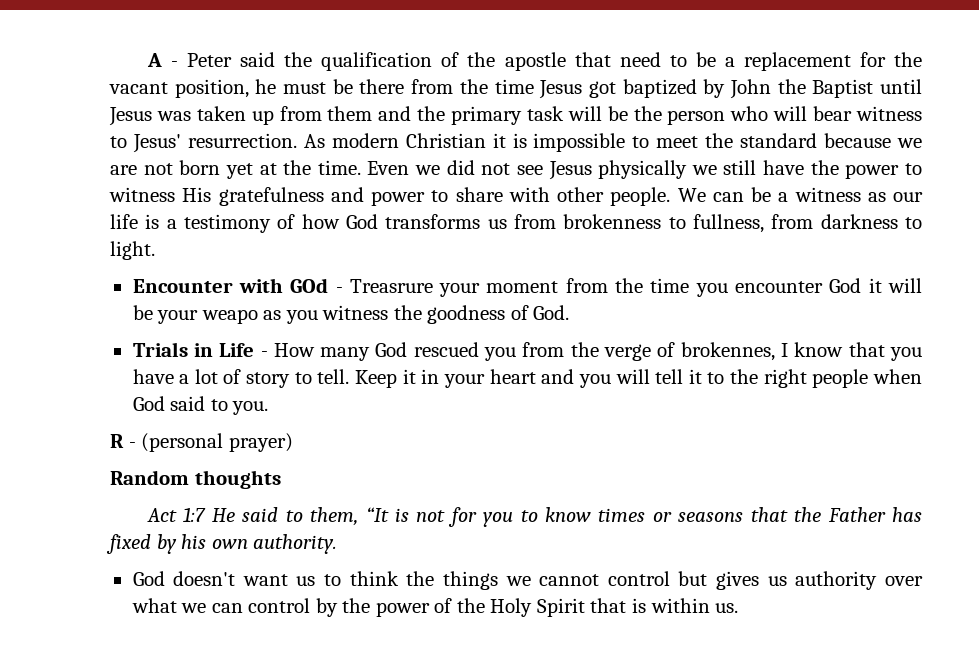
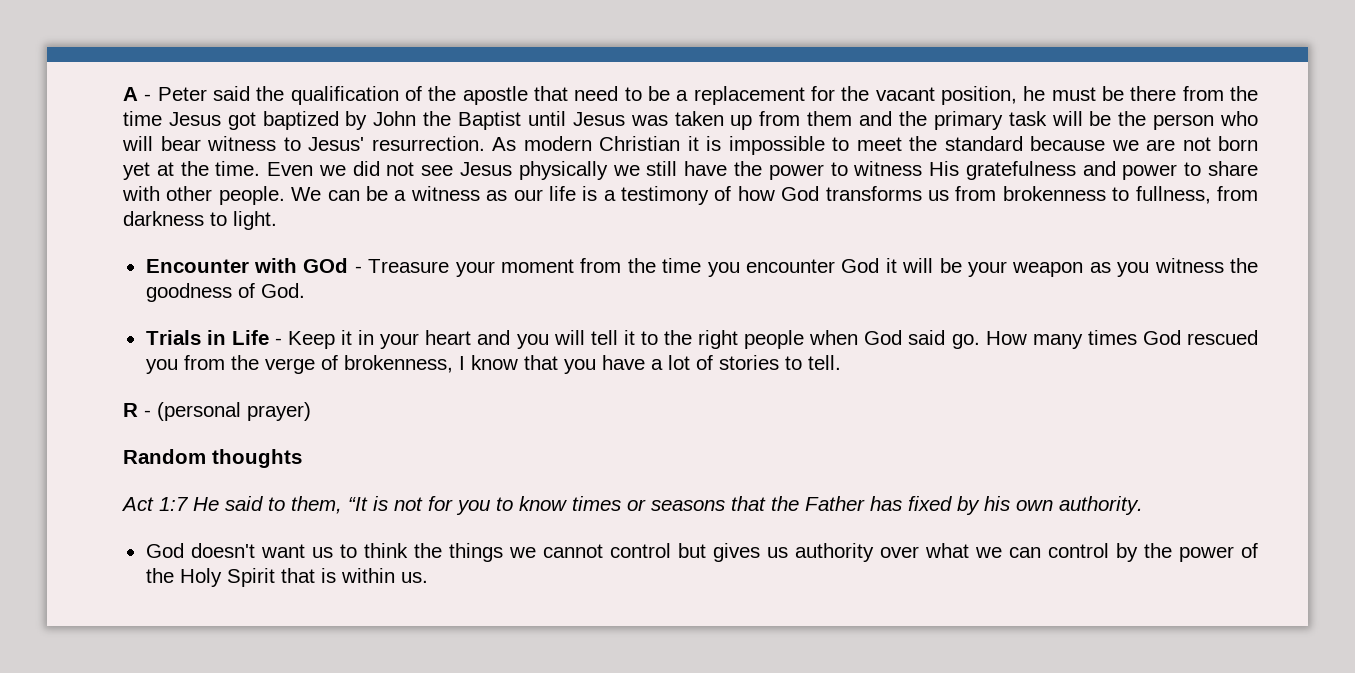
- Encounter with GOd - Treasrure your moment from the time you encounter God it will be your weapo as you witness the goodness of God.
+ Encounter with GOd - Treasure your moment from the time you encounter God it will be your weapon as you witness the goodness of God.
- Trials in Life - How many God rescued you from the verge of brokennes, I know that you have a lot of story to tell. Keep it in your heart and you will tell it to the right people when God said to you.
+ Trials in Life - Keep it in your heart and you will tell it to the right people when God said go. How many times God rescued you from the verge of brokenness, I know that you have a lot of stories to tell.

